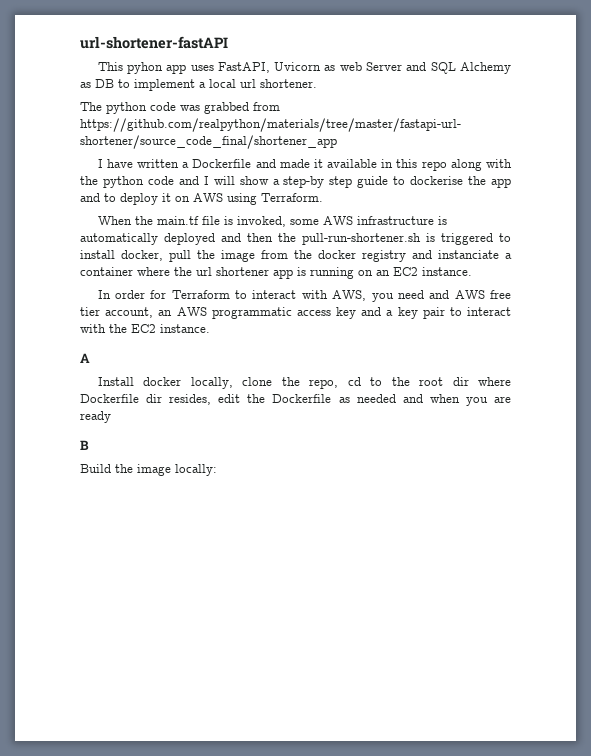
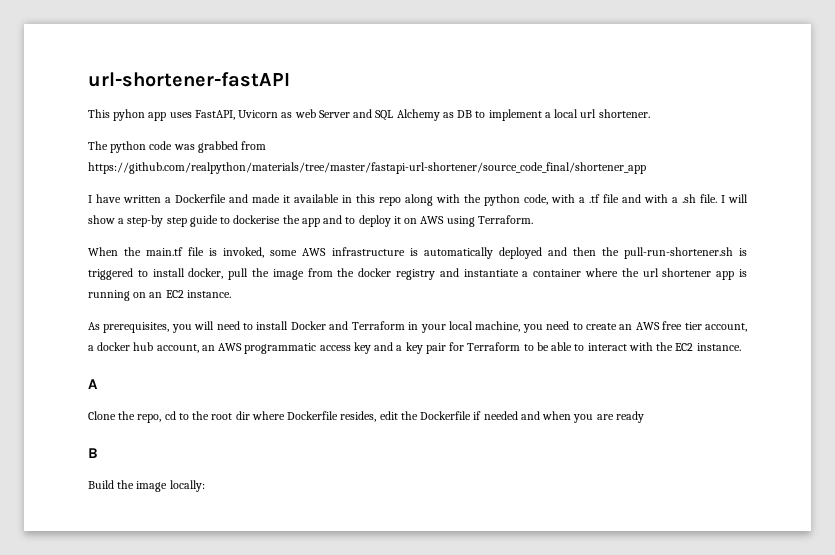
- I have written a Dockerfile and made it available in this repo along with the python code and I will show a step-by step guide to dockerise the app and to deploy it on AWS using Terraform.
+ I have written a Dockerfile and made it available in this repo along with the python code, with a .tf file and with a .sh file. I will show a step-by step guide to dockerise the app and to deploy it on AWS using Terraform.
- When the main.tf file is invoked, some AWS infrastructure is automatically deployed and then the pull-run-shortener.sh is triggered to install docker, pull the image from the docker registry and instanciate a container where the url shortener app is running on an EC2 instance.
+ When the main.tf file is invoked, some AWS infrastructure is automatically deployed and then the pull-run-shortener.sh is triggered to install docker, pull the image from the docker registry and instantiate a container where the url shortener app is running on an EC2 instance.
- In order for Terraform to interact with AWS, you need and AWS free tier account, an AWS programmatic access key and a key pair to interact with the EC2 instance.
+ As prerequisites, you will need to install Docker and Terraform in your local machine, you need to create an AWS free tier account, a docker hub account, an AWS programmatic access key and a key pair for Terraform to be able to interact with the EC2 instance.
- Install docker locally, clone the repo, cd to the root dir where Dockerfile dir resides, edit the Dockerfile as needed and when you are ready
+ Clone the repo, cd to the root dir where Dockerfile resides, edit the Dockerfile if needed and when you are ready

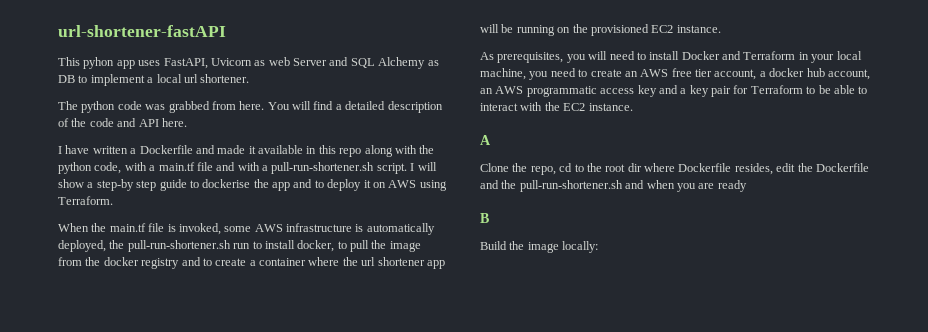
- The python code was grabbed from https://github.com/realpython/materials/tree/master/fastapi-url-shortener/source_code_final/shortener_app
+ The python code was grabbed from here. You will find a detailed description of the code and API here.
- I have written a Dockerfile and made it available in this repo along with the python code, with a .tf file and with a .sh file.
+ I have written a Dockerfile and made it available in this repo along with the python code, with a main.tf file and with a pull-run-shortener.sh script.
- When the main.tf file is invoked, some AWS infrastructure is automatically deployed and then the pull-run-shortener.sh is triggered to install docker, pull the image from the docker registry and instantiate a container where the url shortener app is running on an EC2 instance.
+ When the main.tf file is invoked, some AWS infrastructure is automatically deployed, the pull-run-shortener.sh run to install docker, to pull the image from the docker registry and to create a container where the url shortener app will be running on the provisioned EC2 instance.
- Clone the repo, cd to the root dir where Dockerfile resides, edit the Dockerfile if needed and when you are ready
+ Clone the repo, cd to the root dir where Dockerfile resides, edit the Dockerfile and the pull-run-shortener.sh and when you are ready

